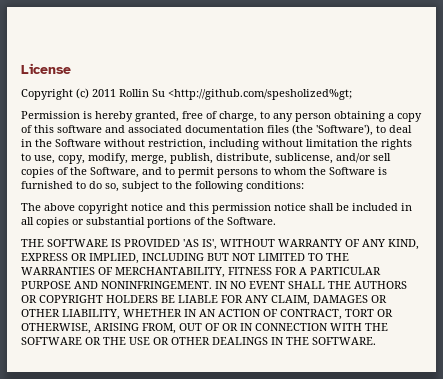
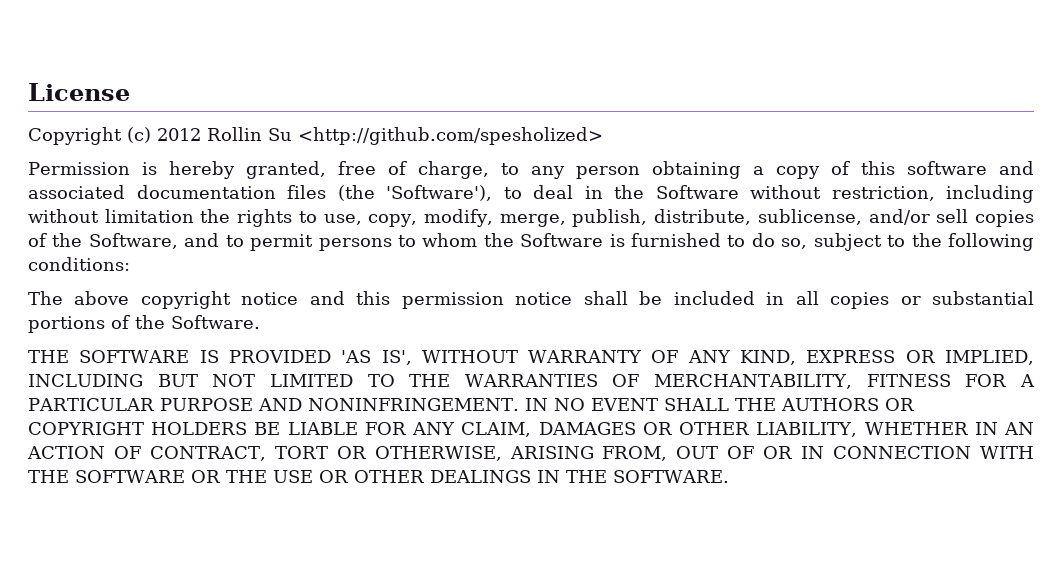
- Copyright (c) 2011 Rollin Su <http://github.com/spesholized%gt;
+ Copyright (c) 2012 Rollin Su <http://github.com/spesholized>

